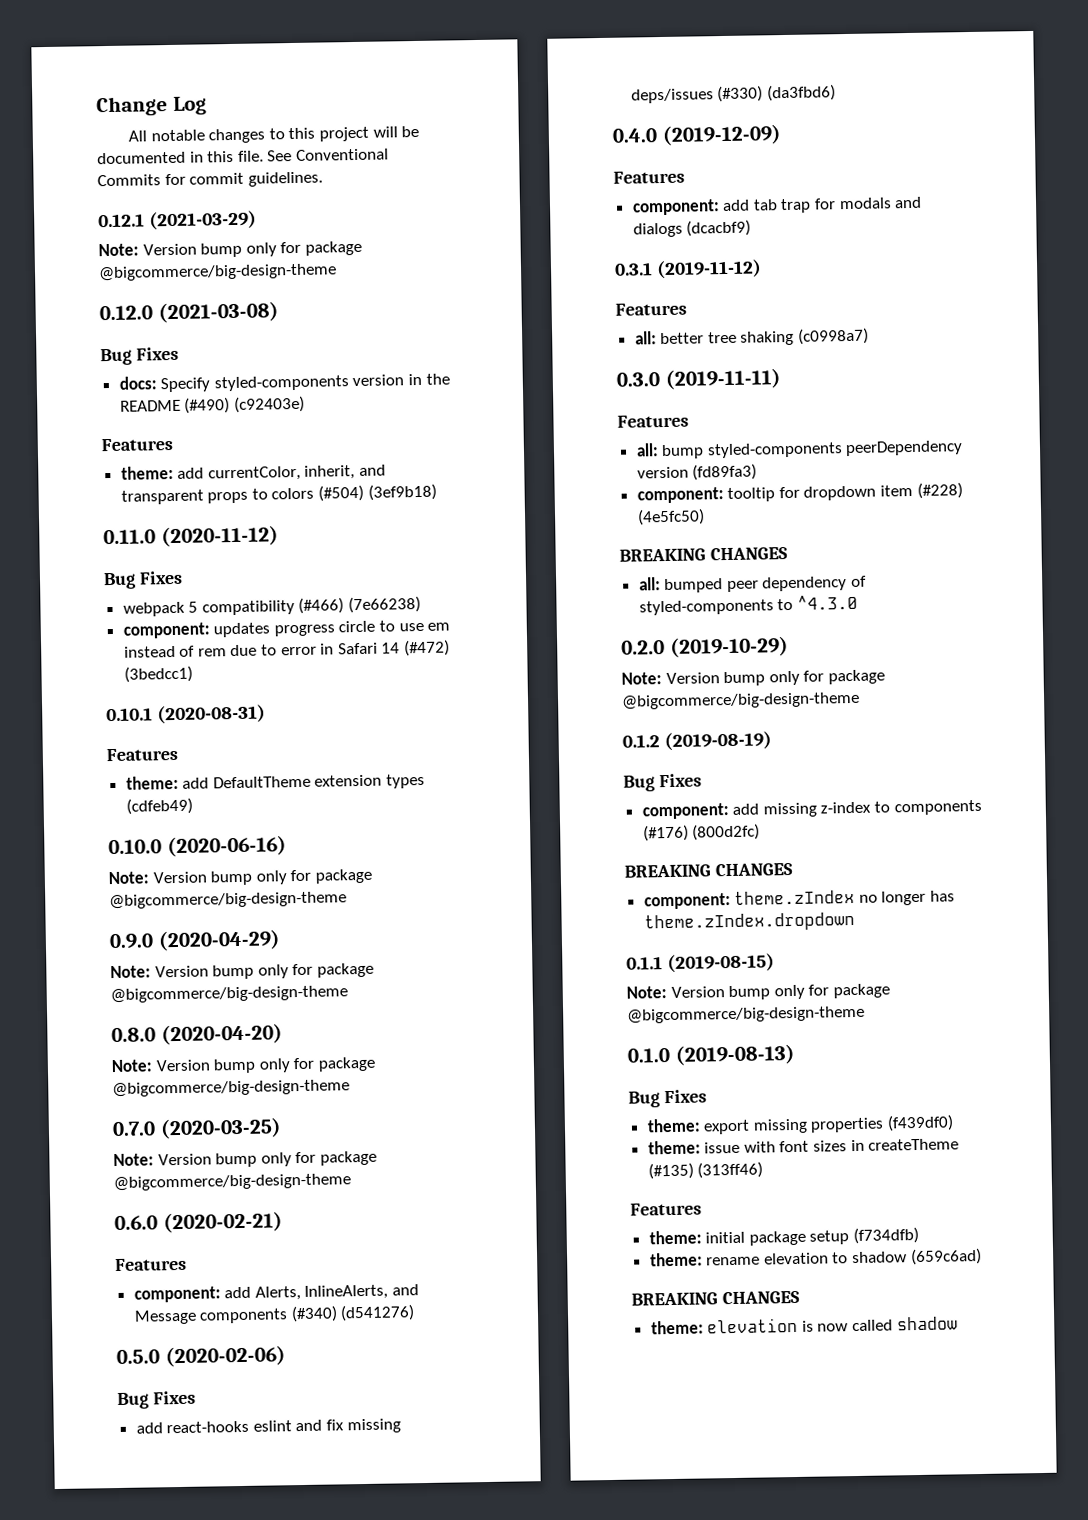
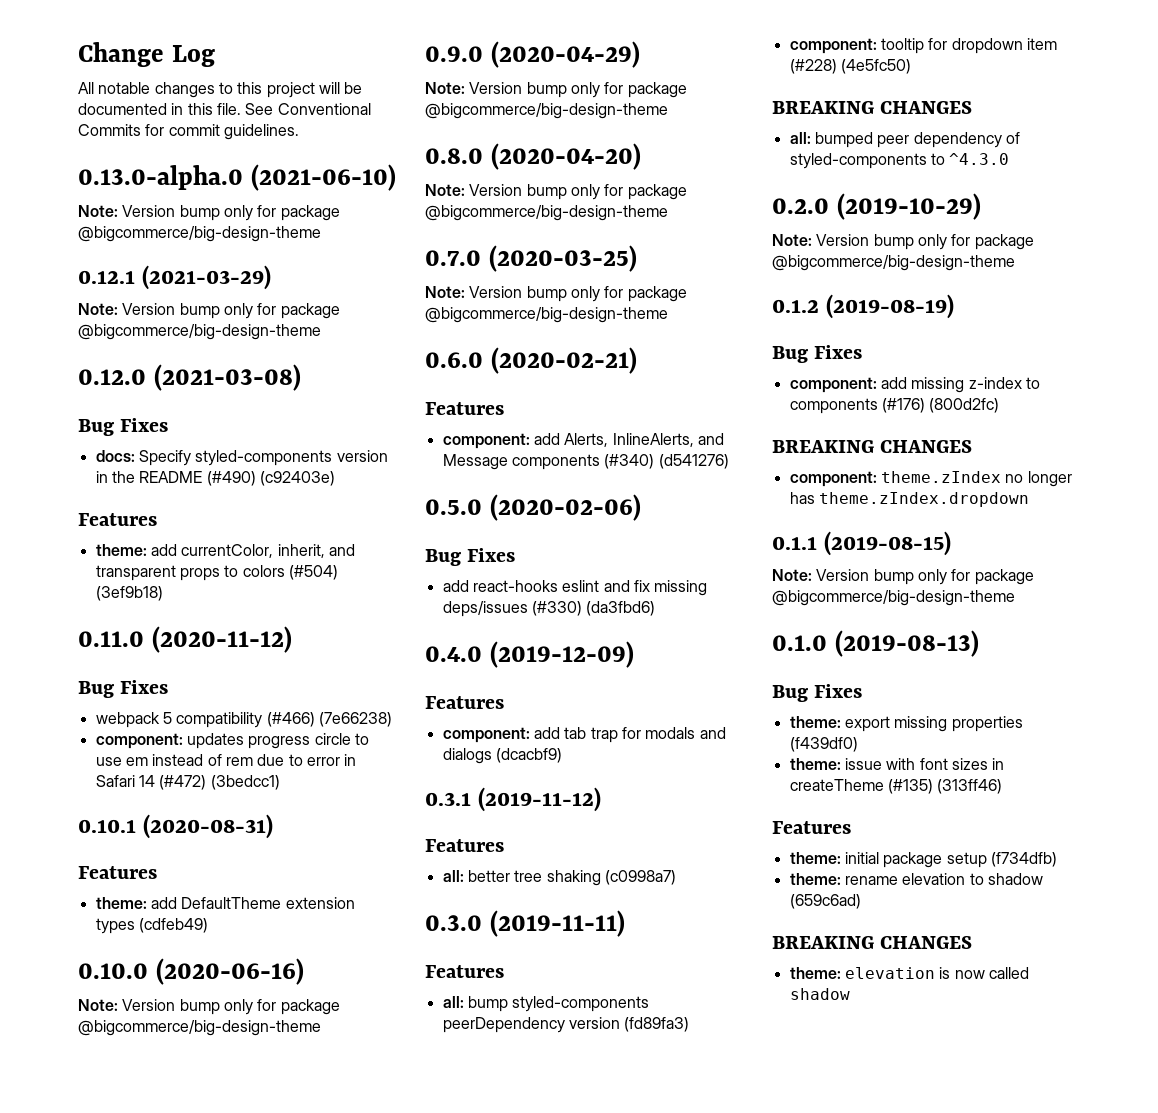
+ 0.13.0-alpha.0 (2021-06-10)
+ Note: Version bump only for package @bigcommerce/big-design-theme

